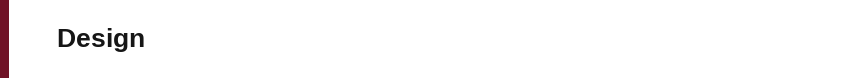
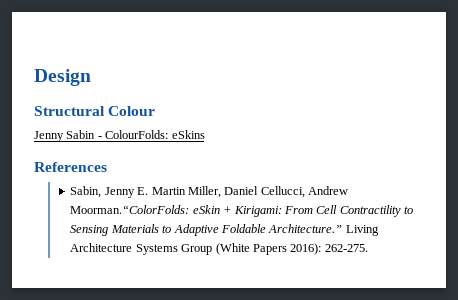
+ Structural Colour
+ Jenny Sabin - ColourFolds: eSkins
+ References
+ Sabin, Jenny E. Martin Miller, Daniel Cellucci, Andrew Moorman.“ColorFolds: eSkin + Kirigami: From Cell Contractility to Sensing Materials to Adaptive Foldable Architecture.” Living Architecture Systems Group (White Papers 2016): 262-275.

